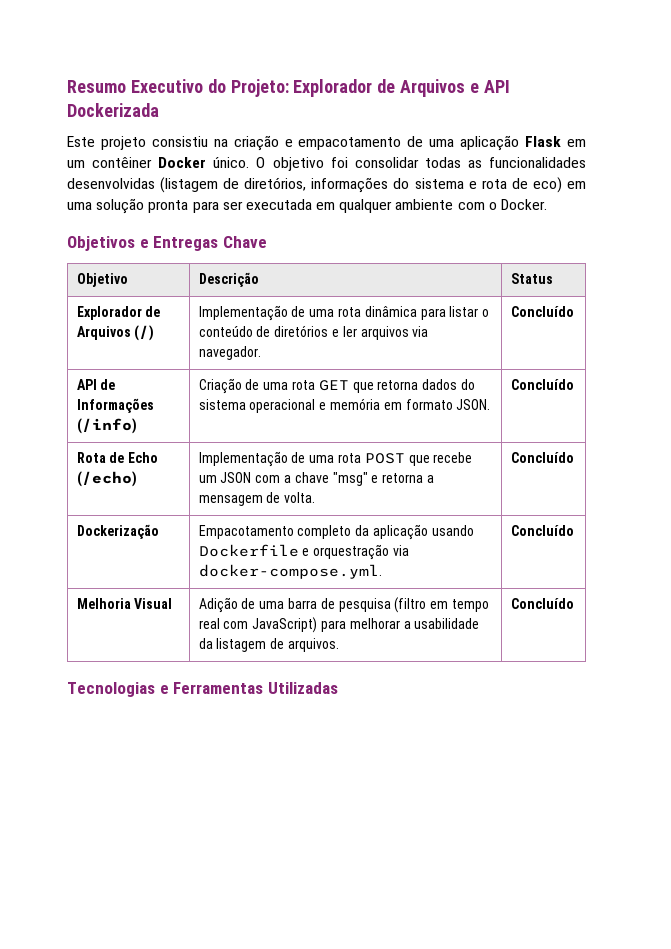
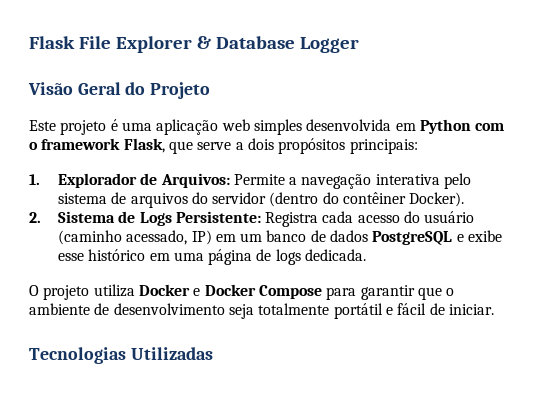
- Resumo Executivo do Projeto: Explorador de Arquivos e API Dockerizada
- Este projeto consistiu na criação e empacotamento de uma aplicação Flask em um contêiner Docker único. O objetivo foi consolidar todas as funcionalidades desenvolvidas (listagem de diretórios, informações do sistema e rota de eco) em uma solução pronta para ser executada em qualquer ambiente com o Docker.
- Objetivos e Entregas Chave
- Objetivo | Descrição | Status
- Explorador de Arquivos (/) | Implementação de uma rota dinâmica para listar o conteúdo de diretórios e ler arquivos via navegador. | Concluído
- API de Informações (/info) | Criação de uma rota GET que retorna dados do sistema operacional e memória em formato JSON. | Concluído
- Rota de Echo (/echo) | Implementação de uma rota POST que recebe um JSON com a chave "msg" e retorna a mensagem de volta. | Concluído
- Dockerização | Empacotamento completo da aplicação usando Dockerfile e orquestração via docker-compose.yml. | Concluído
- Melhoria Visual | Adição de uma barra de pesquisa (filtro em tempo real com JavaScript) para melhorar a usabilidade da listagem de arquivos. | Concluído
+ Flask File Explorer & Database Logger
+ Visão Geral do Projeto
+ Este projeto é uma aplicação web simples desenvolvida em Python com o framework Flask, que serve a dois propósitos principais:
+ 1. Explorador de Arquivos: Permite a navegação interativa pelo sistema de arquivos do servidor (dentro do contêiner Docker).
+ 2. Sistema de Logs Persistente: Registra cada acesso do usuário (caminho acessado, IP) em um banco de dados PostgreSQL e exibe esse histórico em uma página de logs dedicada.
+ O projeto utiliza Docker e Docker Compose para garantir que o ambiente de desenvolvimento seja totalmente portátil e fácil de iniciar.
- Tecnologias e Ferramentas Utilizadas
+ Tecnologias Utilizadas

